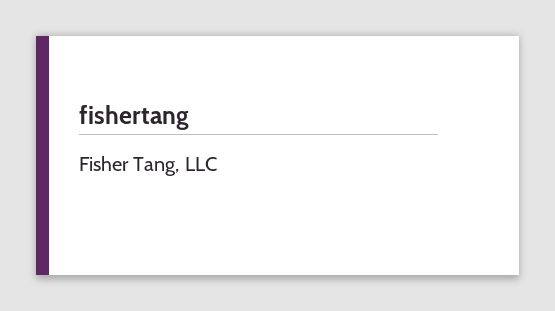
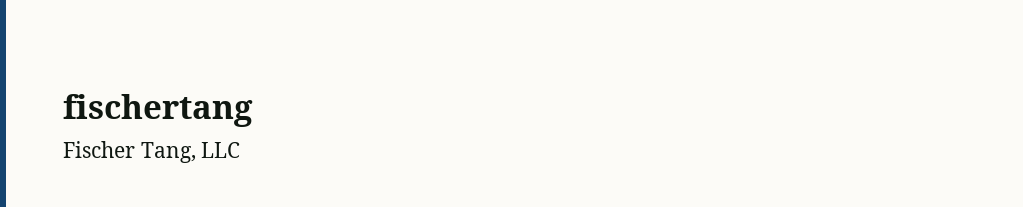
- fishertang
- Fisher Tang, LLC
+ fischertang
+ Fischer Tang, LLC

